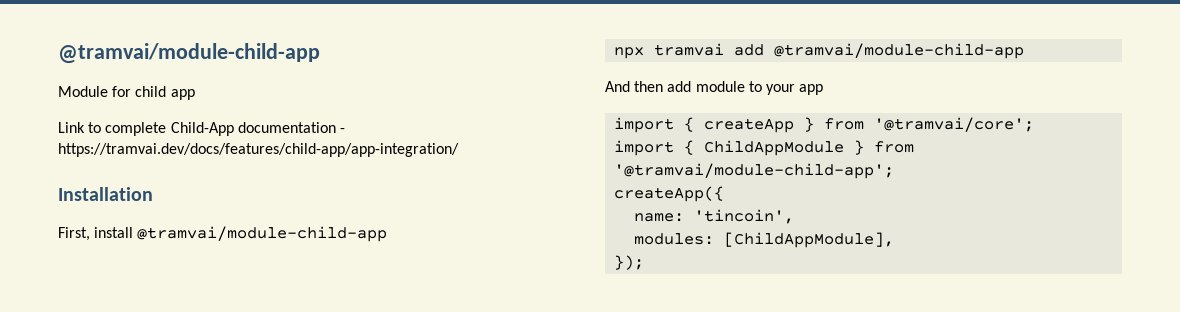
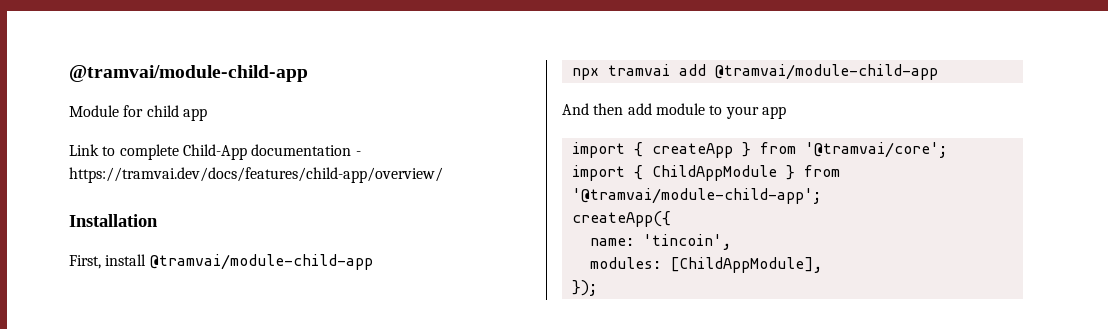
- Link to complete Child-App documentation - https://tramvai.dev/docs/features/child-app/app-integration/
+ Link to complete Child-App documentation - https://tramvai.dev/docs/features/child-app/overview/

